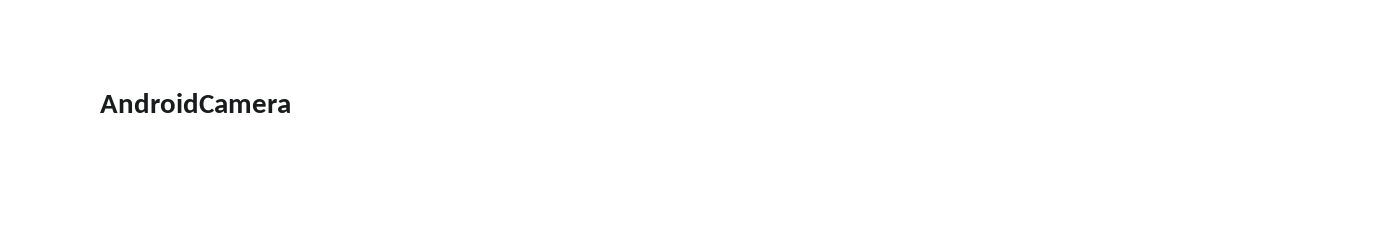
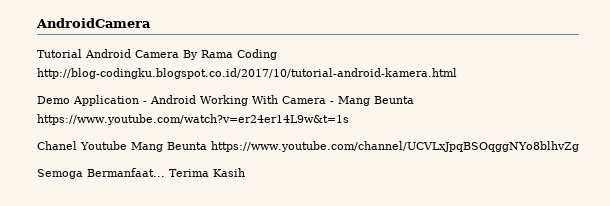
+ Tutorial Android Camera By Rama Coding http://blog-codingku.blogspot.co.id/2017/10/tutorial-android-kamera.html
+ Demo Application - Android Working With Camera - Mang Beunta https://www.youtube.com/watch?v=er24er14L9w&t=1s
+ Chanel Youtube Mang Beunta https://www.youtube.com/channel/UCVLxJpqBSOqggNYo8blhvZg
+ Semoga Bermanfaat... Terima Kasih

